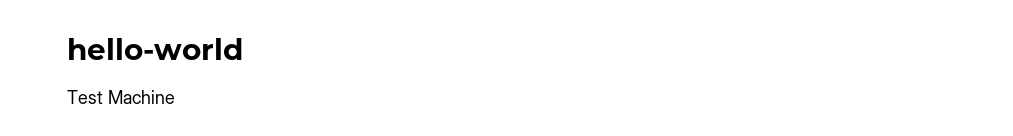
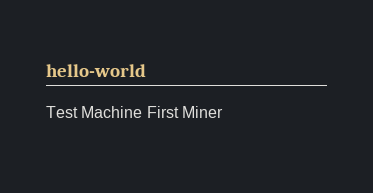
- Test Machine
+ Test Machine First Miner

